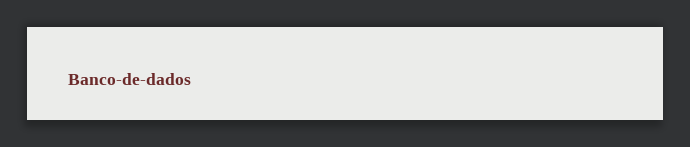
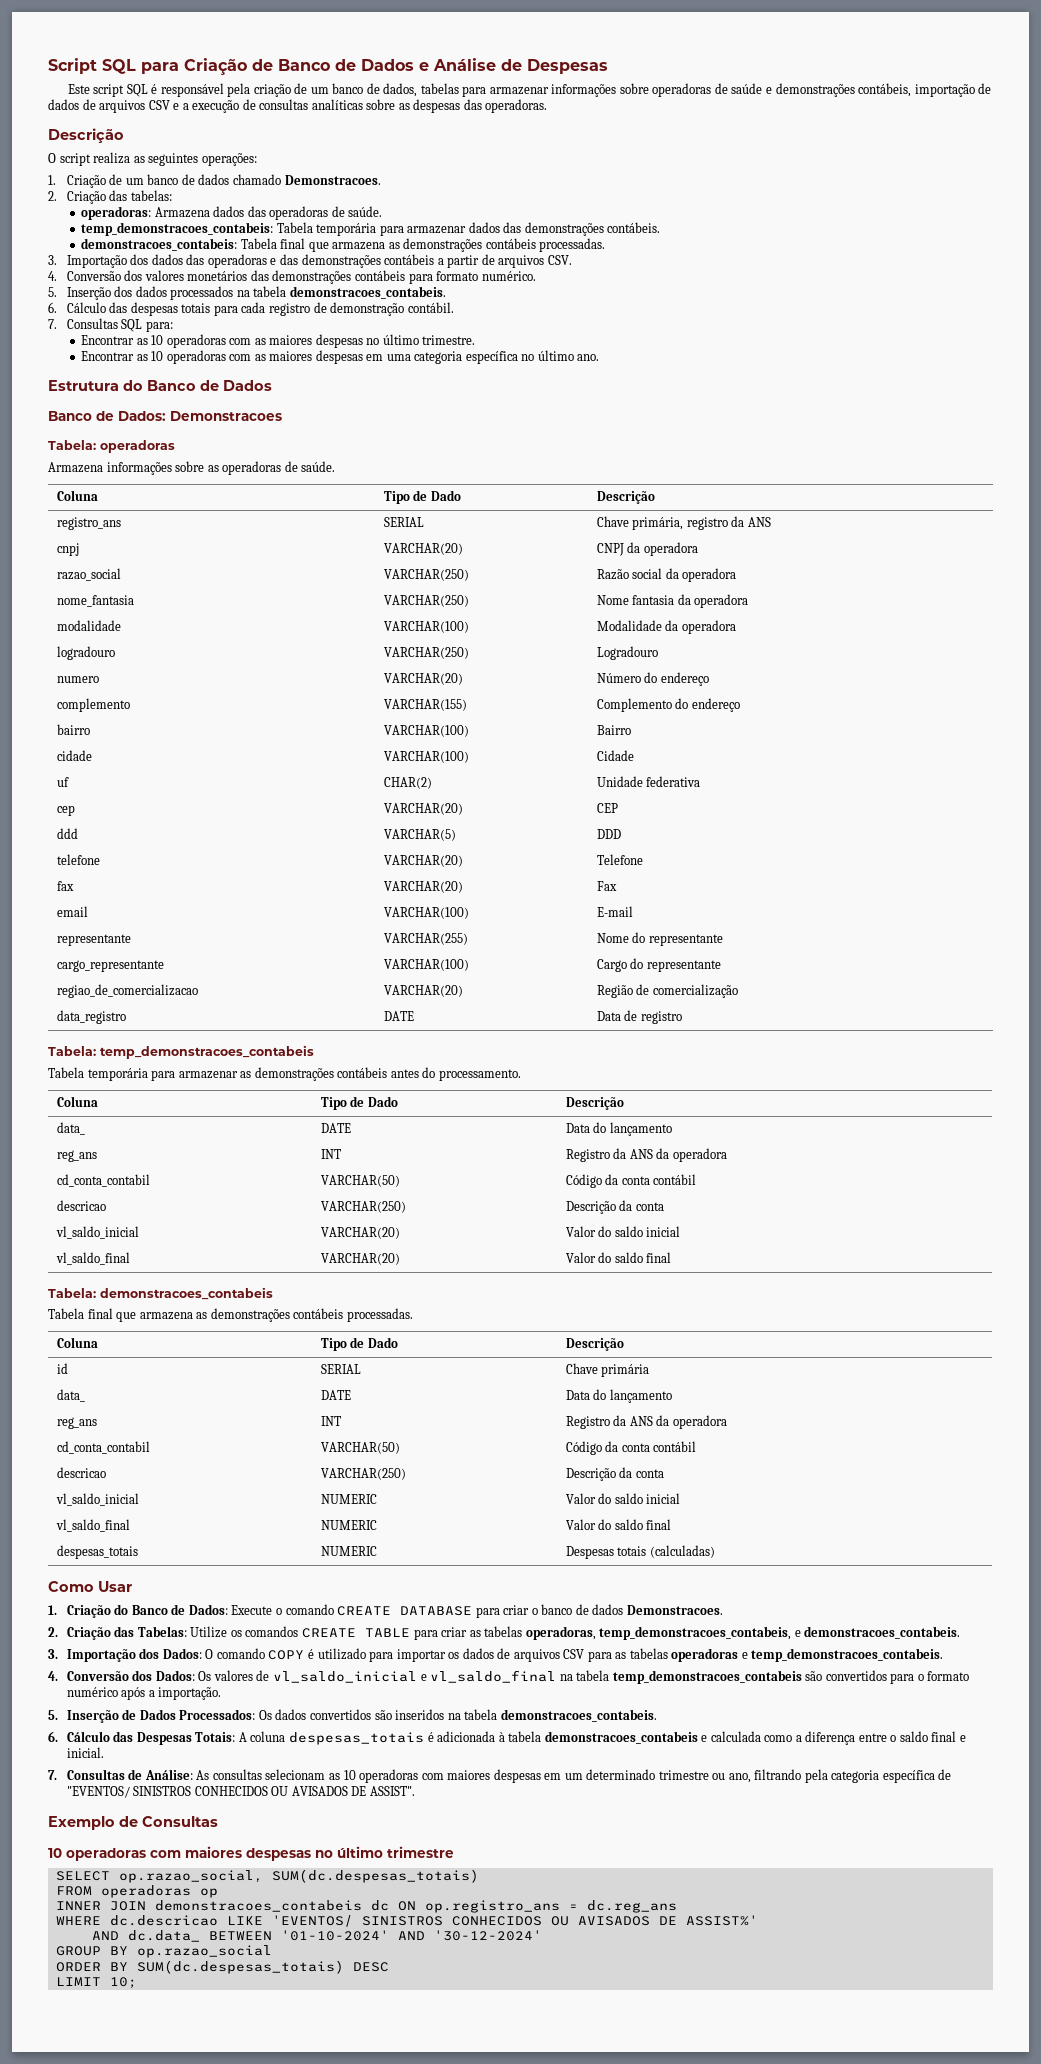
- Banco-de-dados
+ Script SQL para Criação de Banco de Dados e Análise de Despesas
+ Este script SQL é responsável pela criação de um banco de dados, tabelas para armazenar informações sobre operadoras de saúde e demonstrações contábeis, importação de dados de arquivos CSV e a execução de consultas analíticas sobre as despesas das operadoras.
+ Descrição
+ O script realiza as seguintes operações:
+ 1. Criação de um banco de dados chamado Demonstracoes.
+ 2. Criação das tabelas:
+ operadoras: Armazena dados das operadoras de saúde.
+ temp_demonstracoes_contabeis: Tabela temporária para armazenar dados das demonstrações contábeis.
+ demonstracoes_contabeis: Tabela final que armazena as demonstrações contábeis processadas.
+ 3. Importação dos dados das operadoras e das demonstrações contábeis a partir de arquivos CSV.
+ 4. Conversão dos valores monetários das demonstrações contábeis para formato numérico.
+ 5. Inserção dos dados processados na tabela demonstracoes_contabeis.
+ 6. Cálculo das despesas totais para cada registro de demonstração contábil.
+ 7. Consultas SQL para:
+ Encontrar as 10 operadoras com as maiores despesas no último trimestre.
+ Encontrar as 10 operadoras com as maiores despesas em uma categoria específica no último ano.
+ Estrutura do Banco de Dados
+ Banco de Dados: Demonstracoes
+ Tabela: operadoras
+ Armazena informações sobre as operadoras de saúde.
+ Coluna | Tipo de Dado | Descrição
+ registro_ans | SERIAL | Chave primária, registro da ANS
+ cnpj | VARCHAR(20) | CNPJ da operadora
+ razao_social | VARCHAR(250) | Razão social da operadora
+ nome_fantasia | VARCHAR(250) | Nome fantasia da operadora
+ modalidade | VARCHAR(100) | Modalidade da operadora
+ logradouro | VARCHAR(250) | Logradouro
+ numero | VARCHAR(20) | Número do endereço
+ complemento | VARCHAR(155) | Complemento do endereço
+ bairro | VARCHAR(100) | Bairro
+ cidade | VARCHAR(100) | Cidade
+ uf | CHAR(2) | Unidade federativa
+ cep | VARCHAR(20) | CEP
+ ddd | VARCHAR(5) | DDD
+ telefone | VARCHAR(20) | Telefone
+ fax | VARCHAR(20) | Fax
+ email | VARCHAR(100) | E-mail
+ representante | VARCHAR(255) | Nome do representante
+ cargo_representante | VARCHAR(100) | Cargo do representante
+ regiao_de_comercializacao | VARCHAR(20) | Região de comercialização
+ data_registro | DATE | Data de registro
+ Tabela: temp_demonstracoes_contabeis
+ Tabela temporária para armazenar as demonstrações contábeis antes do processamento.
+ Coluna | Tipo de Dado | Descrição
+ data_ | DATE | Data do lançamento
+ reg_ans | INT | Registro da ANS da operadora
+ cd_conta_contabil | VARCHAR(50) | Código da conta contábil
+ descricao | VARCHAR(250) | Descrição da conta
+ vl_saldo_inicial | VARCHAR(20) | Valor do saldo inicial
+ vl_saldo_final | VARCHAR(20) | Valor do saldo final
+ Tabela: demonstracoes_contabeis
+ Tabela final que armazena as demonstrações contábeis processadas.
+ Coluna | Tipo de Dado | Descrição
+ id | SERIAL | Chave primária
+ data_ | DATE | Data do lançamento
+ reg_ans | INT | Registro da ANS da operadora
+ cd_conta_contabil | VARCHAR(50) | Código da conta contábil
+ descricao | VARCHAR(250) | Descrição da conta
+ vl_saldo_inicial | NUMERIC | Valor do saldo inicial
+ vl_saldo_final | NUMERIC | Valor do saldo final
+ despesas_totais | NUMERIC | Despesas totais (calculadas)
+ Como Usar
+ 1. Criação do Banco de Dados: Execute o comando CREATE DATABASE para criar o banco de dados Demonstracoes.
+ 2. Criação das Tabelas: Utilize os comandos CREATE TABLE para criar as tabelas operadoras, temp_demonstracoes_contabeis, e demonstracoes_contabeis.
+ 3. Importação dos Dados: O comando COPY é utilizado para importar os dados de arquivos CSV para as tabelas operadoras e temp_demonstracoes_contabeis.
+ 4. Conversão dos Dados: Os valores de vl_saldo_inicial e vl_saldo_final na tabela temp_demonstracoes_contabeis são convertidos para o formato numérico após a importação.
+ 5. Inserção de Dados Processados: Os dados convertidos são inseridos na tabela demonstracoes_contabeis.
+ 6. Cálculo das Despesas Totais: A coluna despesas_totais é adicionada à tabela demonstracoes_contabeis e calculada como a diferença entre o saldo final e inicial.
+ 7. Consultas de Análise: As consultas selecionam as 10 operadoras com maiores despesas em um determinado trimestre ou ano, filtrando pela categoria específica de "EVENTOS/ SINISTROS CONHECIDOS OU AVISADOS DE ASSIST".
+ Exemplo de Consultas
+ 10 operadoras com maiores despesas no último trimestre
+ SELECT op.razao_social, SUM(dc.despesas_totais)
+ FROM operadoras op
+ INNER JOIN demonstracoes_contabeis dc ON op.registro_ans = dc.reg_ans
+ WHERE dc.descricao LIKE 'EVENTOS/ SINISTROS CONHECIDOS OU AVISADOS DE ASSIST%'
+ AND dc.data_ BETWEEN '01-10-2024' AND '30-12-2024'
+ GROUP BY op.razao_social
+ ORDER BY SUM(dc.despesas_totais) DESC
+ LIMIT 10;

